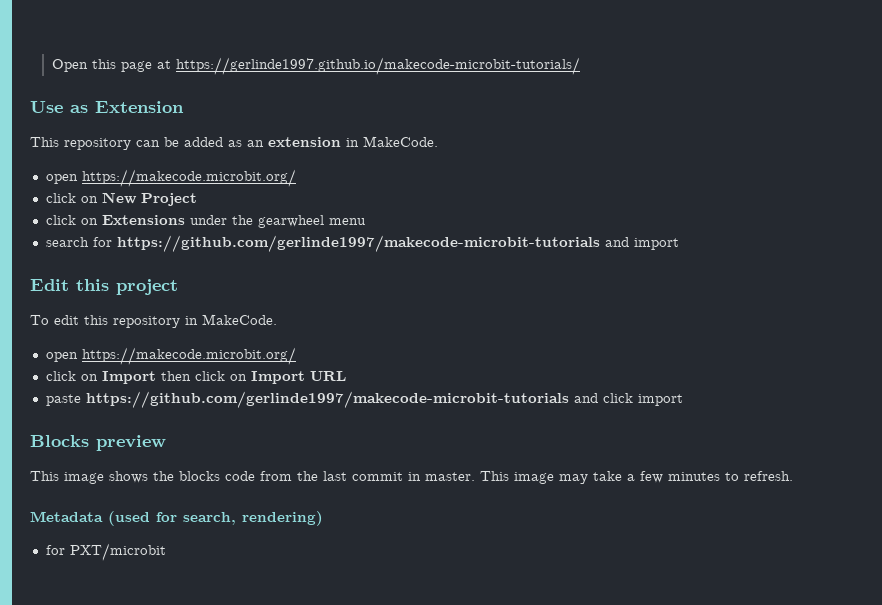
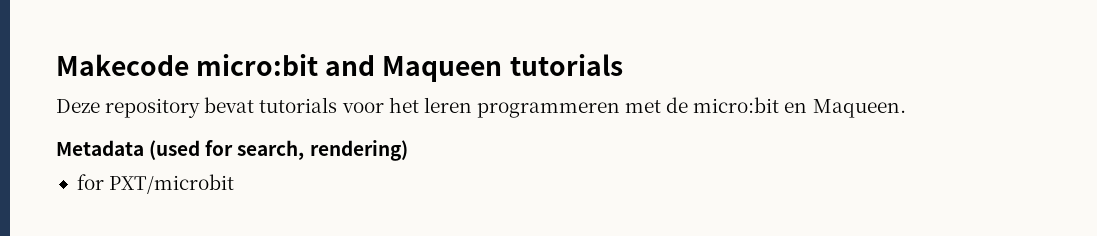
- Open this page at https://gerlinde1997.github.io/makecode-microbit-tutorials/
- Use as Extension
- This repository can be added as an extension in MakeCode.
- open https://makecode.microbit.org/
- click on New Project
- click on Extensions under the gearwheel menu
- search for https://github.com/gerlinde1997/makecode-microbit-tutorials and import
- Edit this project
- To edit this repository in MakeCode.
- open https://makecode.microbit.org/
- click on Import then click on Import URL
- paste https://github.com/gerlinde1997/makecode-microbit-tutorials and click import
- Blocks preview
- This image shows the blocks code from the last commit in master. This image may take a few minutes to refresh.
+ Makecode micro:bit and Maqueen tutorials
+ Deze repository bevat tutorials voor het leren programmeren met de micro:bit en Maqueen.

